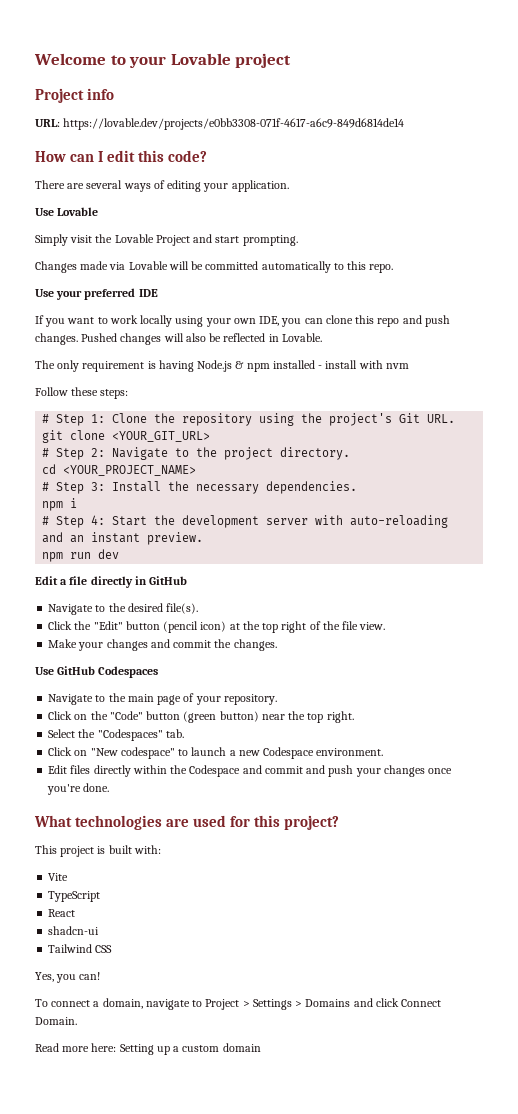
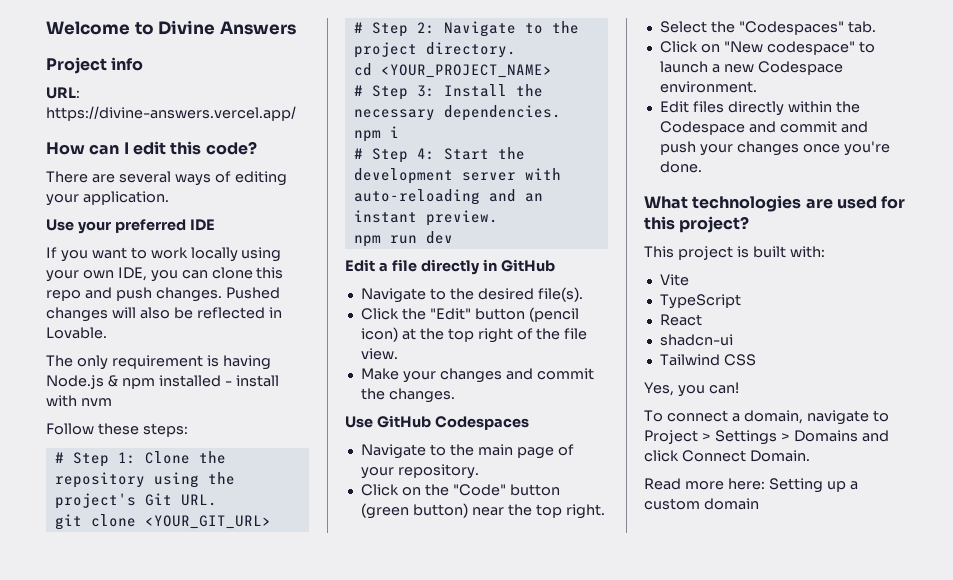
- Welcome to your Lovable project
+ Welcome to Divine Answers
- URL: https://lovable.dev/projects/e0bb3308-071f-4617-a6c9-849d6814de14
+ URL: https://divine-answers.vercel.app/
- Use Lovable
- Simply visit the Lovable Project and start prompting.
- Changes made via Lovable will be committed automatically to this repo.

